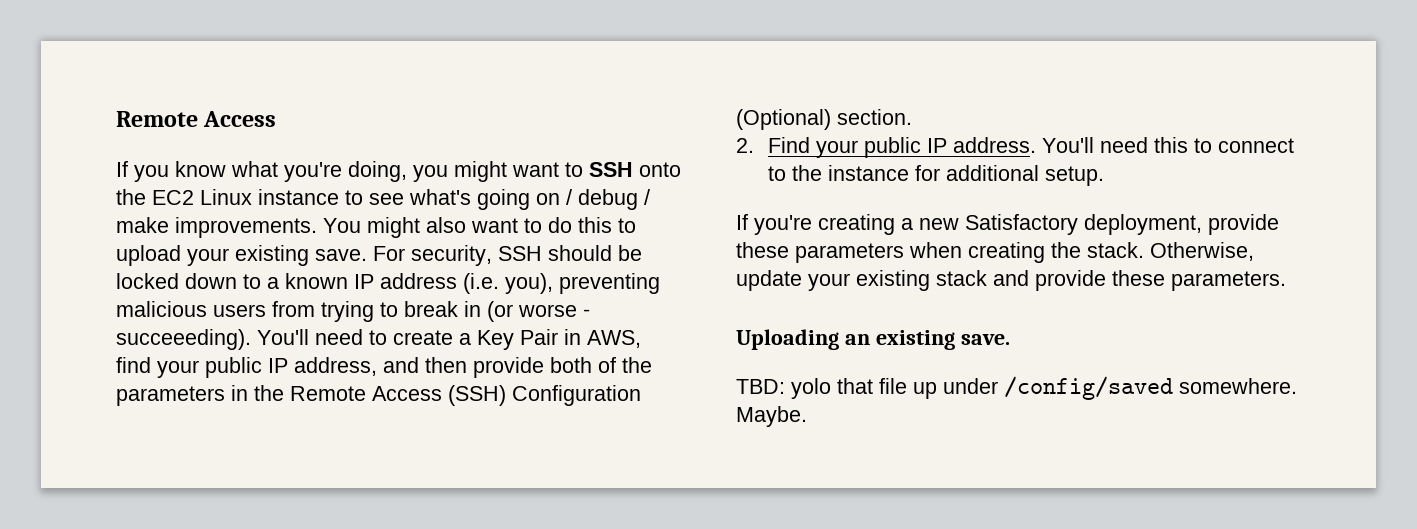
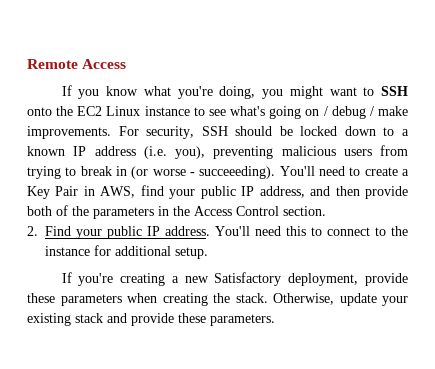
- You might also want to do this to upload your existing save.
- You'll need to create a Key Pair in AWS, find your public IP address, and then provide both of the parameters in the Remote Access (SSH) Configuration (Optional) section.
+ You'll need to create a Key Pair in AWS, find your public IP address, and then provide both of the parameters in the Access Control section.
- Uploading an existing save.
- TBD: yolo that file up under /config/saved somewhere. Maybe.

